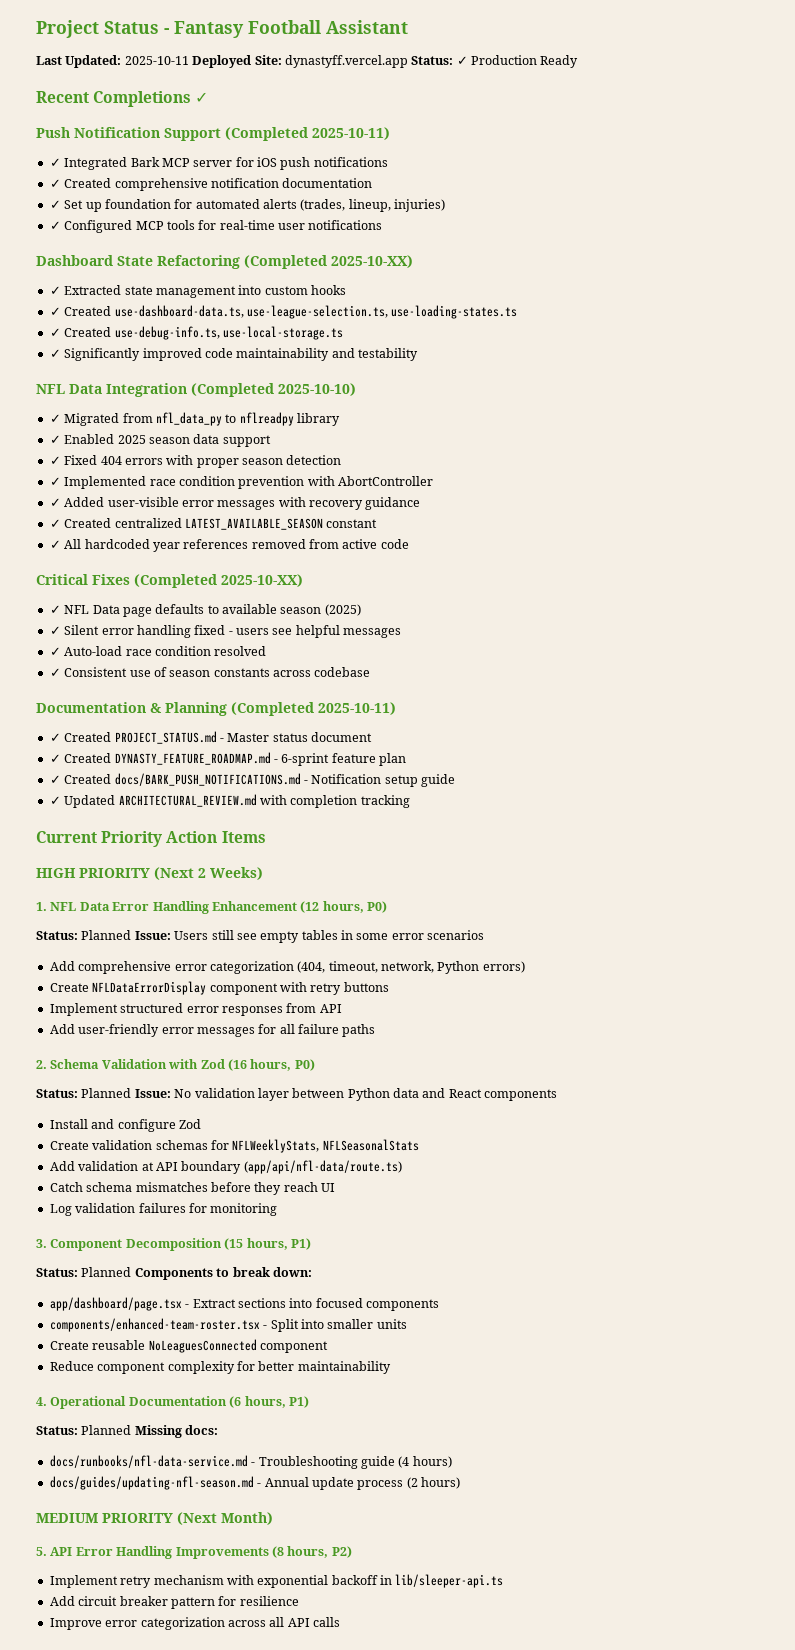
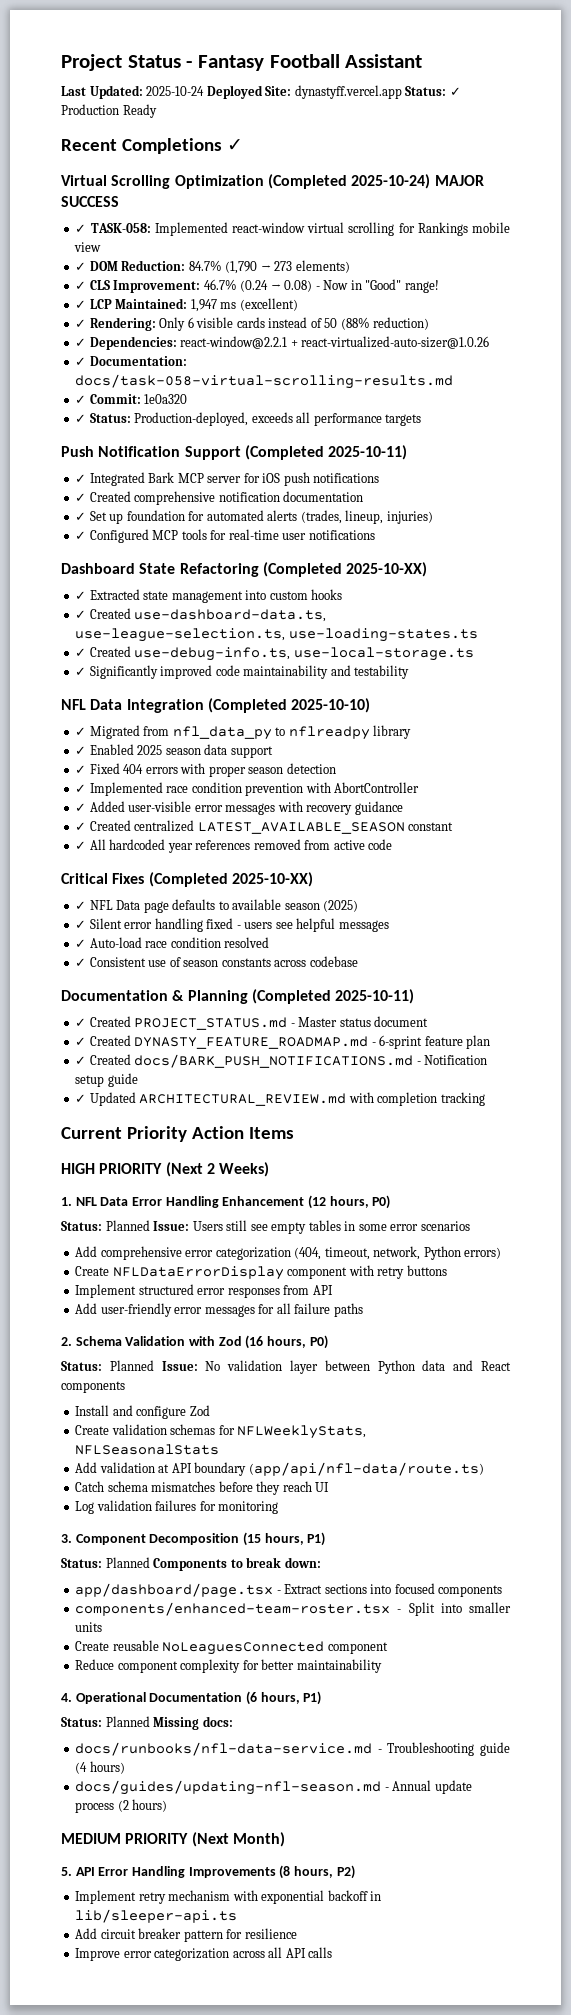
- Last Updated: 2025-10-11 Deployed Site: dynastyff.vercel.app Status: ✓ Production Ready
+ Last Updated: 2025-10-24 Deployed Site: dynastyff.vercel.app Status: ✓ Production Ready
+ Virtual Scrolling Optimization (Completed 2025-10-24) MAJOR SUCCESS
+ ✓ TASK-058: Implemented react-window virtual scrolling for Rankings mobile view
+ ✓ DOM Reduction: 84.7% (1,790 → 273 elements)
+ ✓ CLS Improvement: 46.7% (0.24 → 0.08) - Now in "Good" range!
+ ✓ LCP Maintained: 1,947 ms (excellent)
+ ✓ Rendering: Only 6 visible cards instead of 50 (88% reduction)
+ ✓ Dependencies: react-window@2.2.1 + react-virtualized-auto-sizer@1.0.26
+ ✓ Documentation: docs/task-058-virtual-scrolling-results.md
+ ✓ Commit: 1e0a320
+ ✓ Status: Production-deployed, exceeds all performance targets

